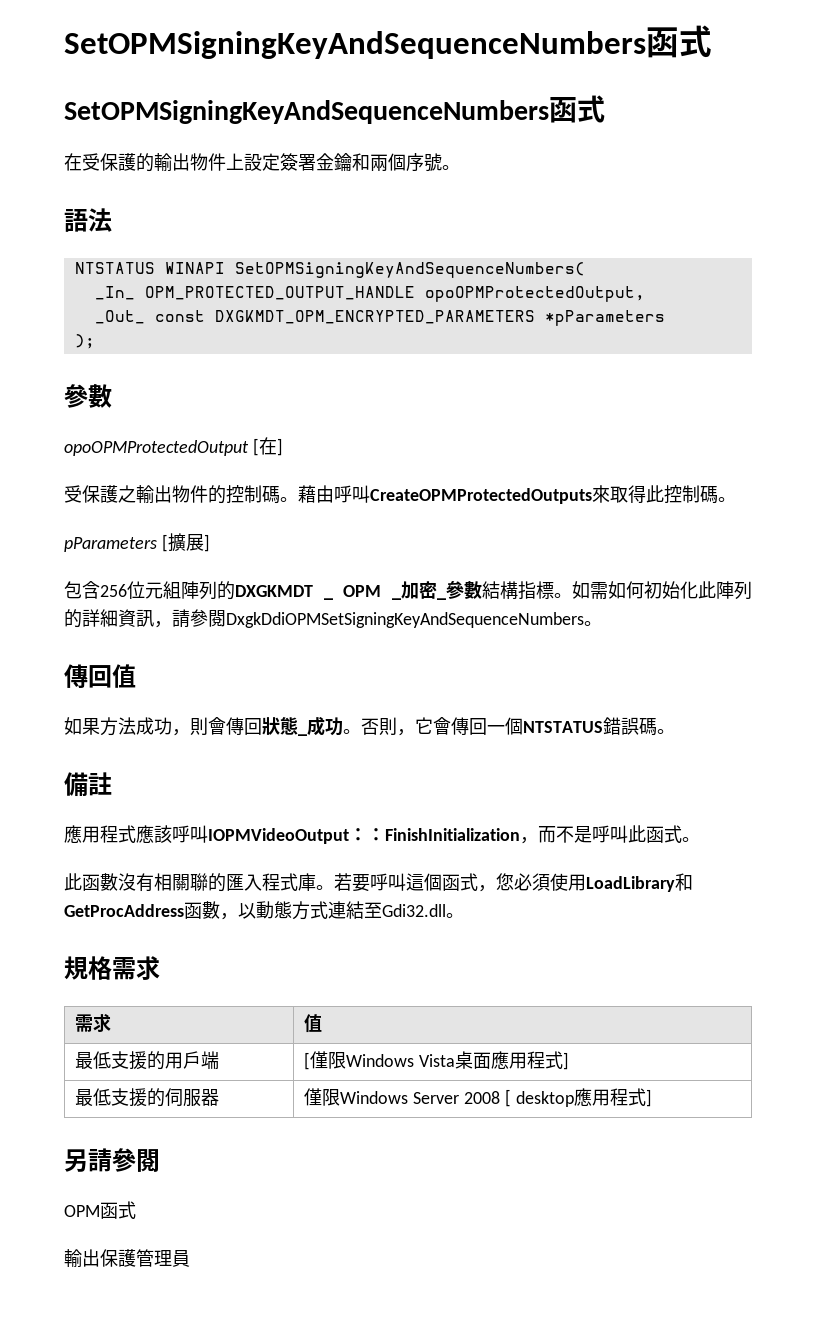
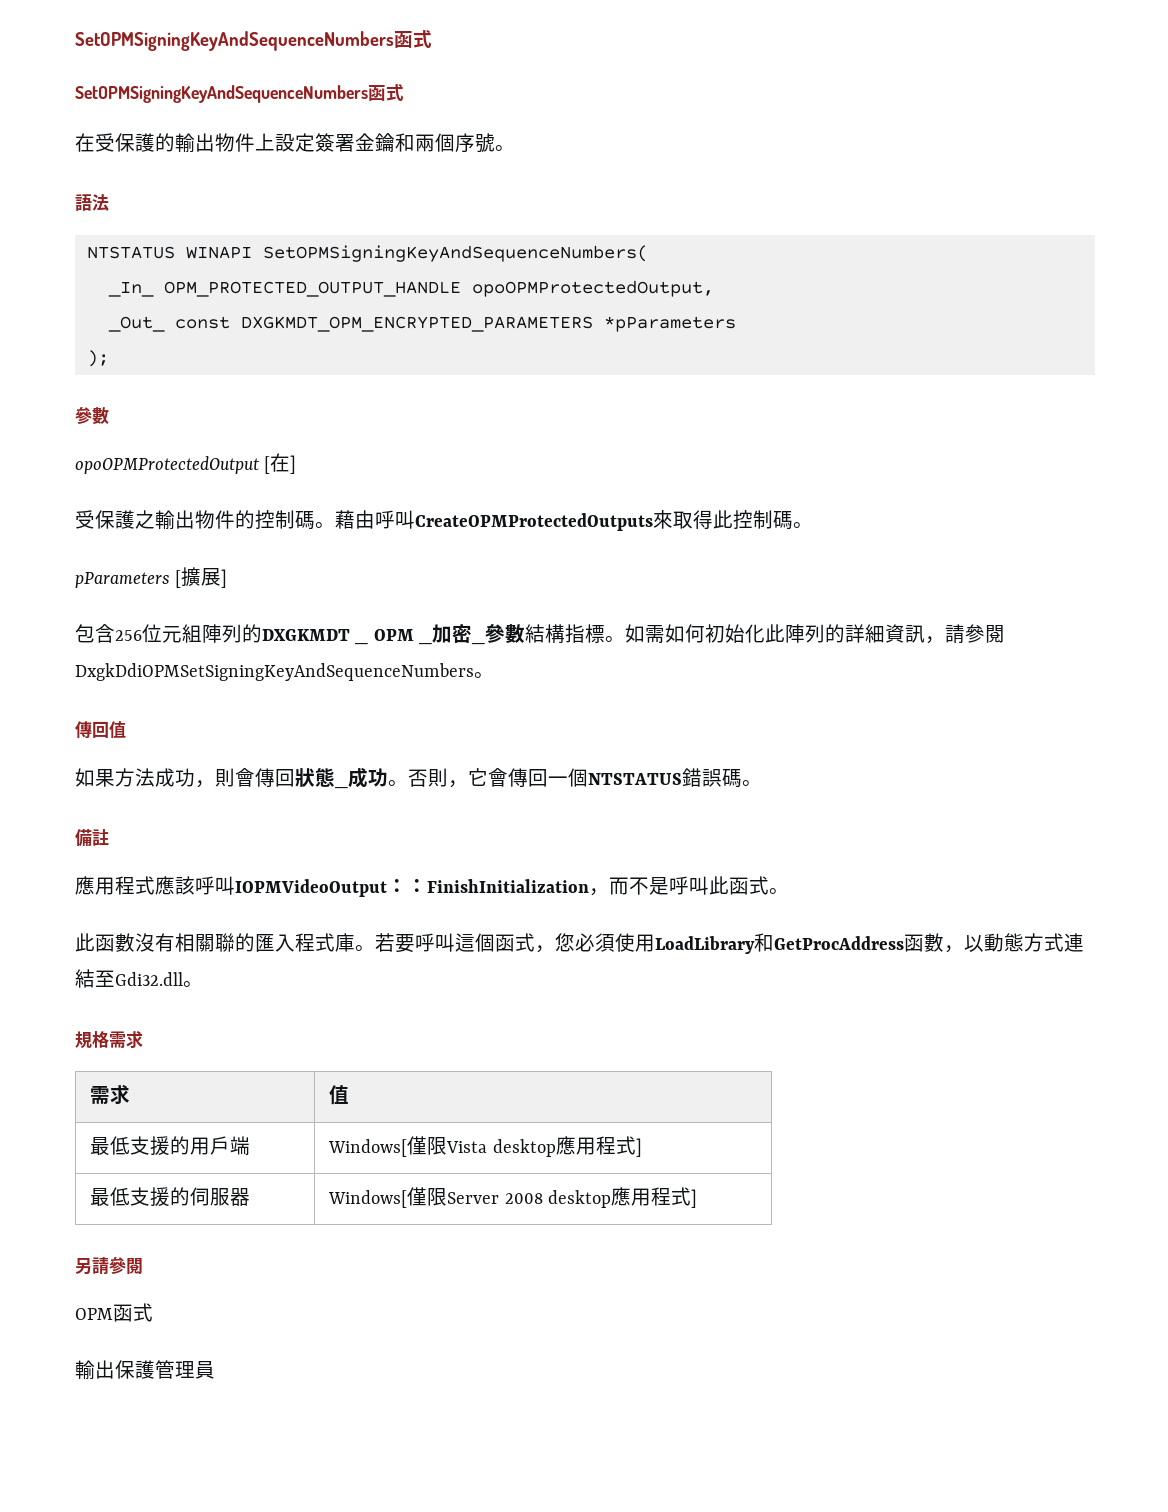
- 最低支援的用戶端 | [僅限Windows Vista桌面應用程式]
+ 最低支援的用戶端 | Windows[僅限Vista desktop應用程式]
- 最低支援的伺服器 | 僅限Windows Server 2008 [ desktop應用程式]
+ 最低支援的伺服器 | Windows[僅限Server 2008 desktop應用程式]

